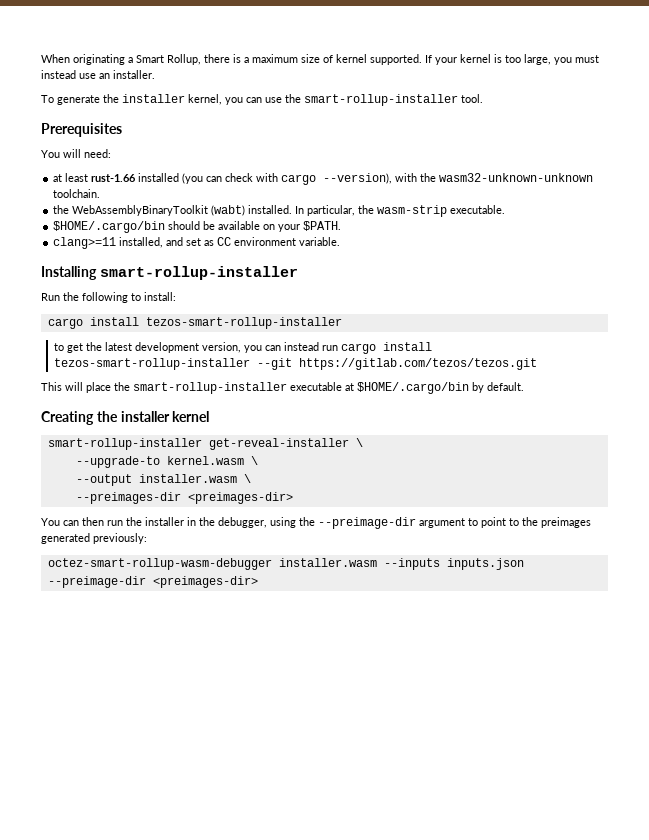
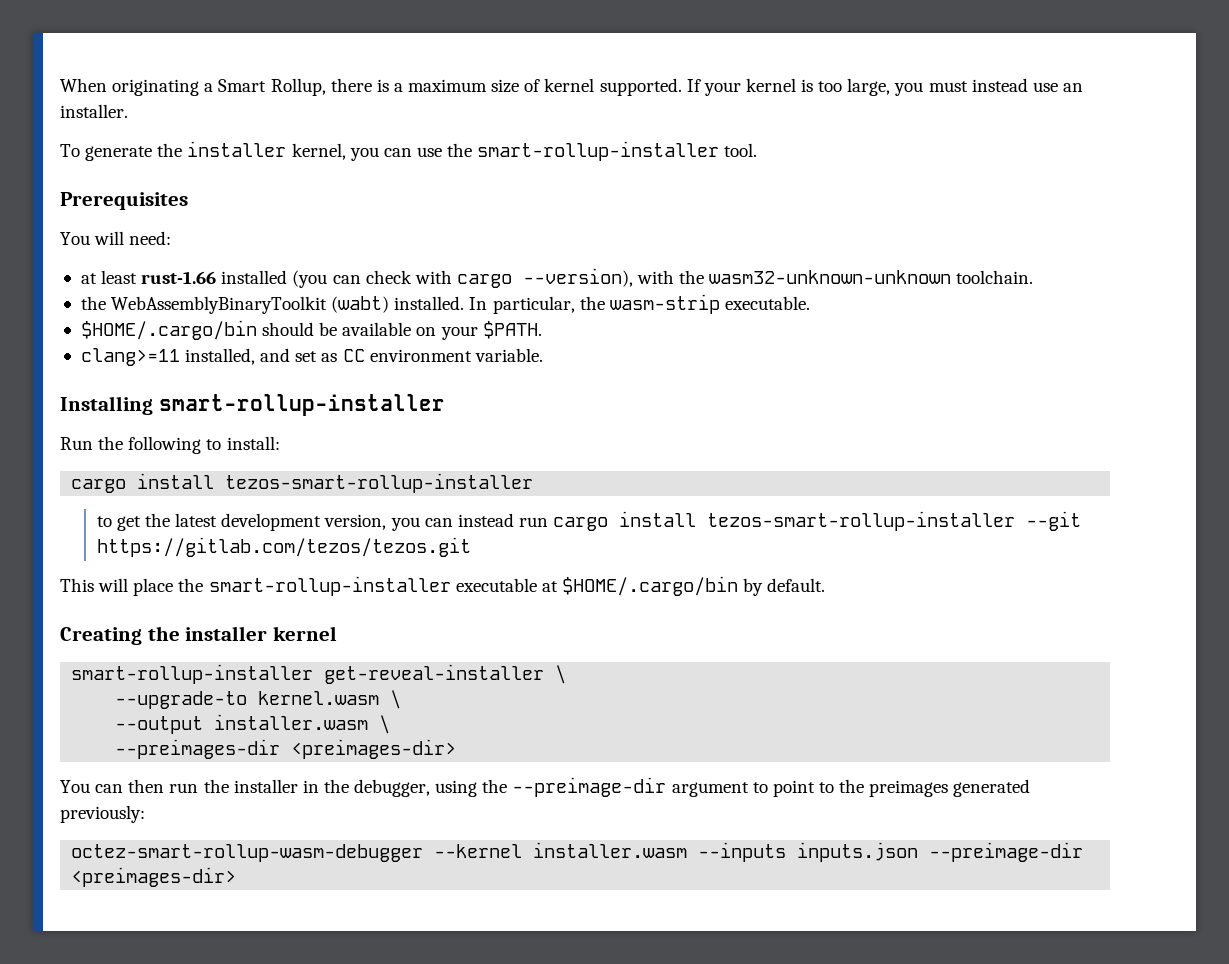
- octez-smart-rollup-wasm-debugger installer.wasm --inputs inputs.json --preimage-dir <preimages-dir>
+ octez-smart-rollup-wasm-debugger --kernel installer.wasm --inputs inputs.json --preimage-dir <preimages-dir>

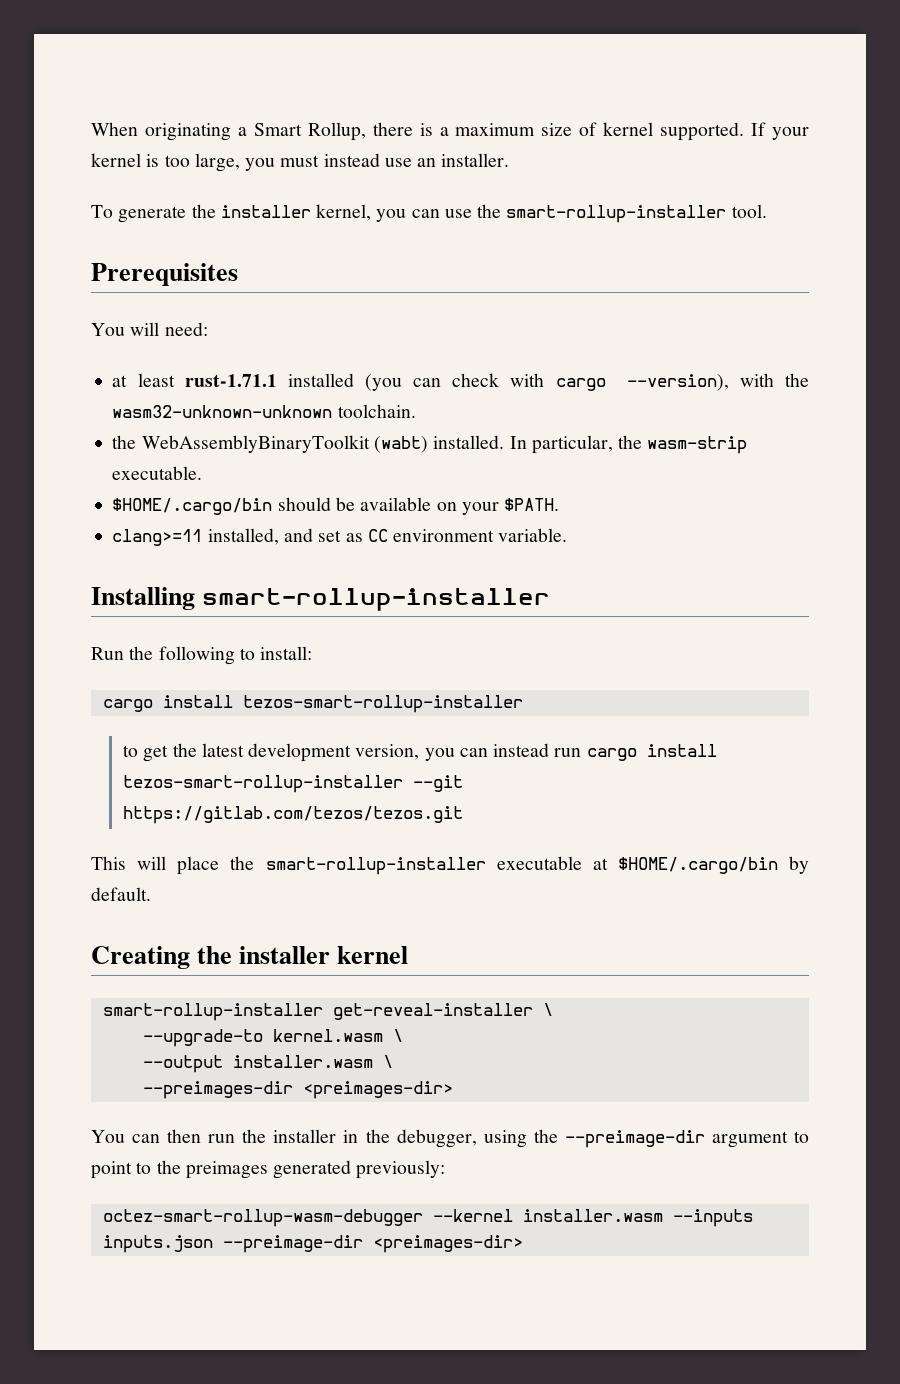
- at least rust-1.66 installed (you can check with cargo --version), with the wasm32-unknown-unknown toolchain.
+ at least rust-1.71.1 installed (you can check with cargo --version), with the wasm32-unknown-unknown toolchain.

